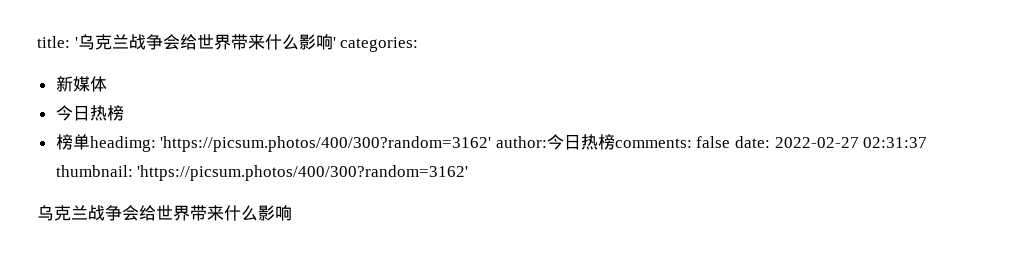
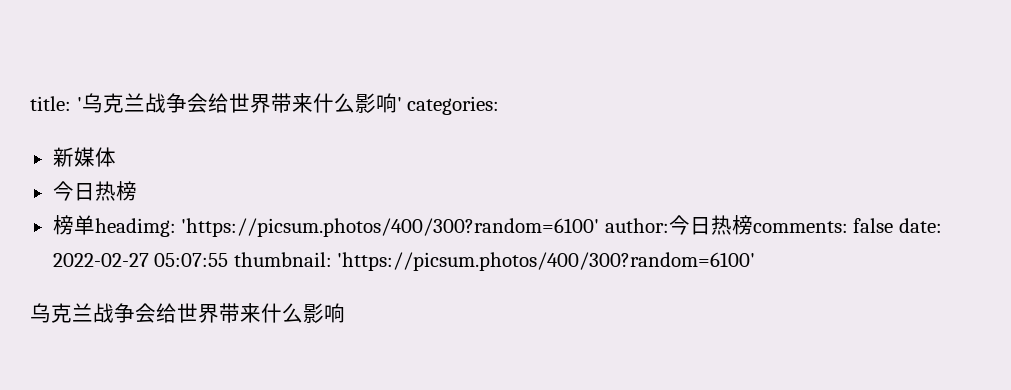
- 榜单headimg: 'https://picsum.photos/400/300?random=3162' author:今日热榜comments: false date: 2022-02-27 02:31:37 thumbnail: 'https://picsum.photos/400/300?random=3162'
+ 榜单headimg: 'https://picsum.photos/400/300?random=6100' author:今日热榜comments: false date: 2022-02-27 05:07:55 thumbnail: 'https://picsum.photos/400/300?random=6100'

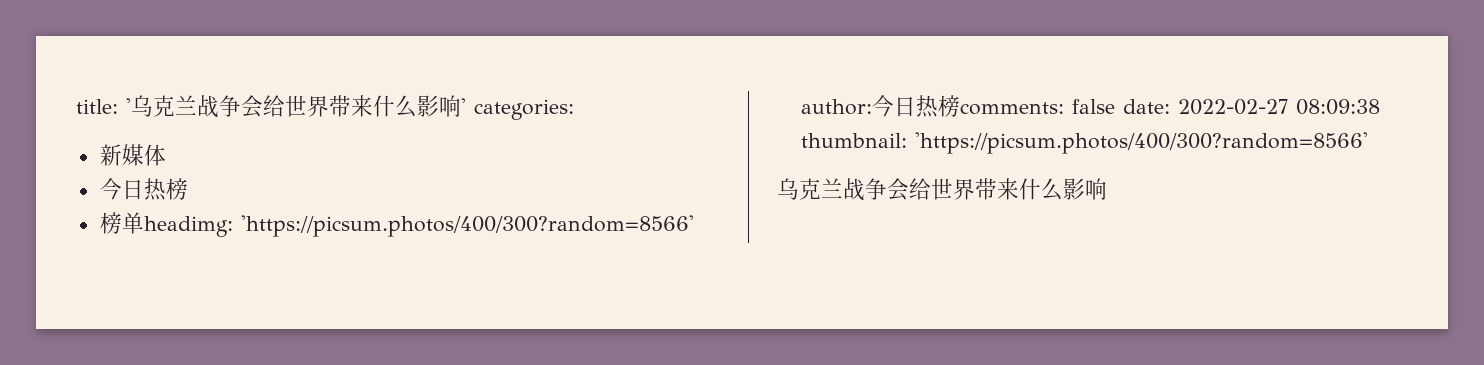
- 榜单headimg: 'https://picsum.photos/400/300?random=6100' author:今日热榜comments: false date: 2022-02-27 05:07:55 thumbnail: 'https://picsum.photos/400/300?random=6100'
+ 榜单headimg: 'https://picsum.photos/400/300?random=8566' author:今日热榜comments: false date: 2022-02-27 08:09:38 thumbnail: 'https://picsum.photos/400/300?random=8566'

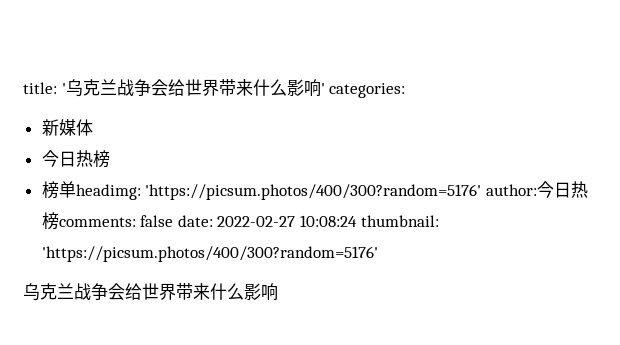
- 榜单headimg: 'https://picsum.photos/400/300?random=8566' author:今日热榜comments: false date: 2022-02-27 08:09:38 thumbnail: 'https://picsum.photos/400/300?random=8566'
+ 榜单headimg: 'https://picsum.photos/400/300?random=5176' author:今日热榜comments: false date: 2022-02-27 10:08:24 thumbnail: 'https://picsum.photos/400/300?random=5176'

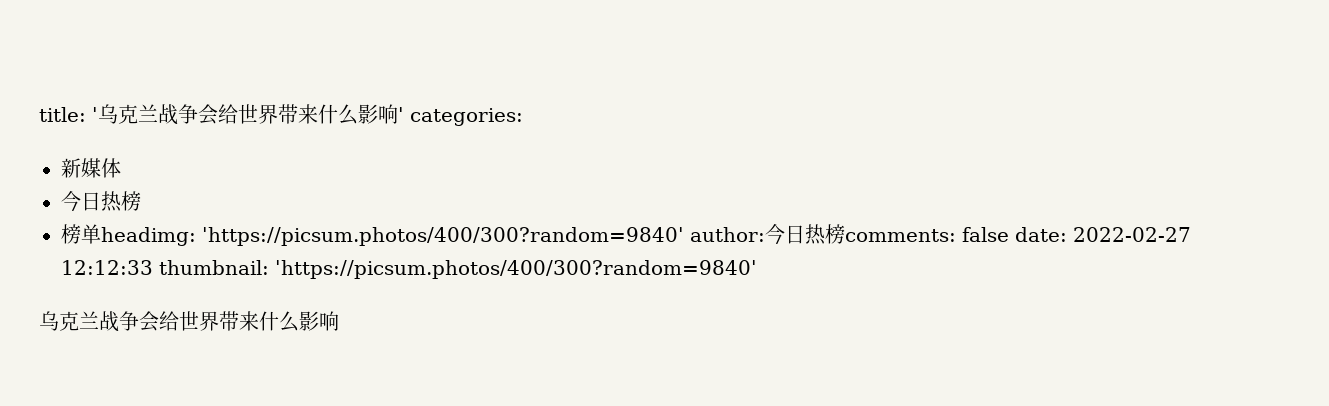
- 榜单headimg: 'https://picsum.photos/400/300?random=5176' author:今日热榜comments: false date: 2022-02-27 10:08:24 thumbnail: 'https://picsum.photos/400/300?random=5176'
+ 榜单headimg: 'https://picsum.photos/400/300?random=9840' author:今日热榜comments: false date: 2022-02-27 12:12:33 thumbnail: 'https://picsum.photos/400/300?random=9840'

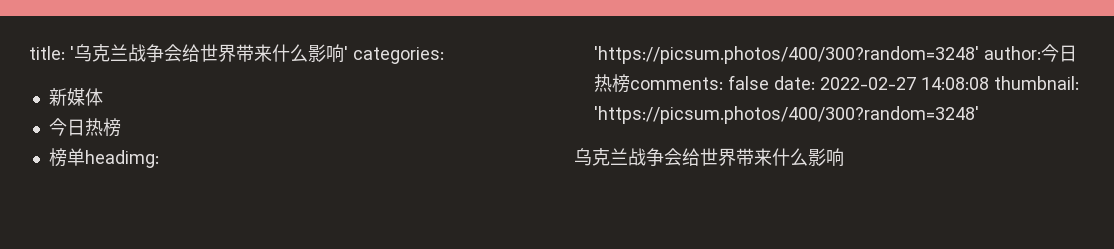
- 榜单headimg: 'https://picsum.photos/400/300?random=9840' author:今日热榜comments: false date: 2022-02-27 12:12:33 thumbnail: 'https://picsum.photos/400/300?random=9840'
+ 榜单headimg: 'https://picsum.photos/400/300?random=3248' author:今日热榜comments: false date: 2022-02-27 14:08:08 thumbnail: 'https://picsum.photos/400/300?random=3248'

